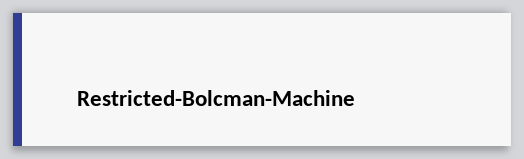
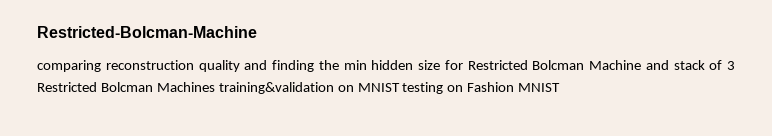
+ comparing reconstruction quality and finding the min hidden size for Restricted Bolcman Machine and stack of 3 Restricted Bolcman Machines training&validation on MNIST testing on Fashion MNIST

